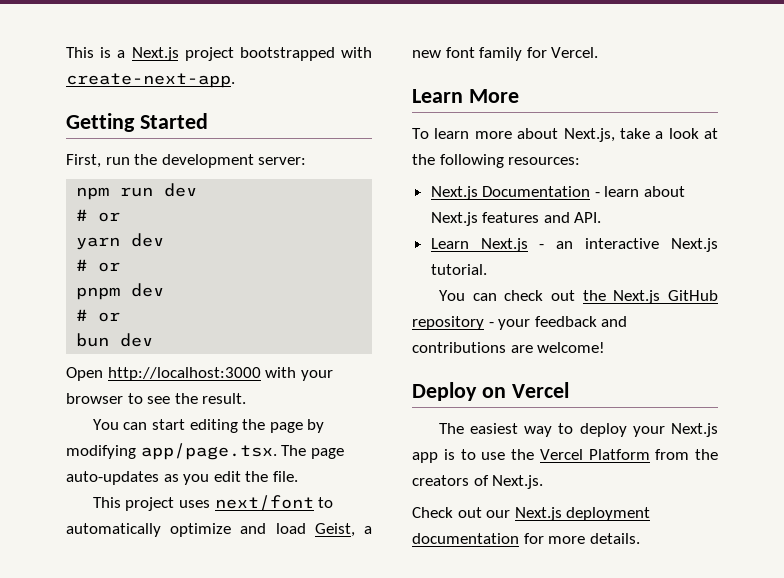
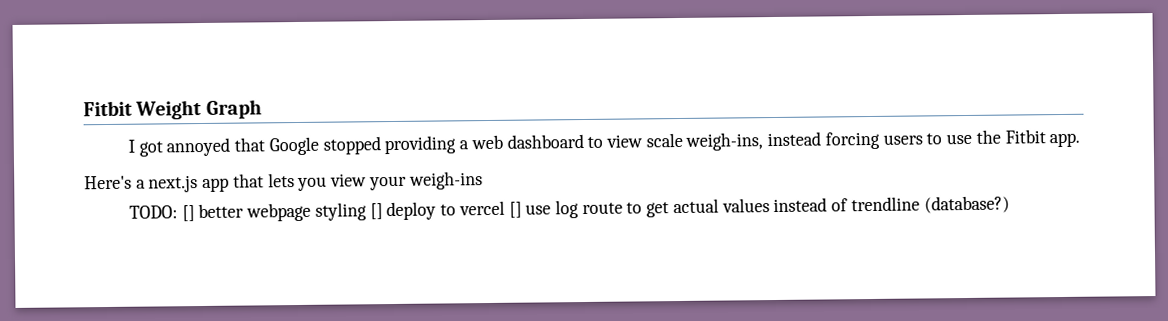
- This is a Next.js project bootstrapped with create-next-app.
- Getting Started
- First, run the development server:
- npm run dev
- # or
- yarn dev
- # or
- pnpm dev
- # or
- bun dev
- Open http://localhost:3000 with your browser to see the result.
- You can start editing the page by modifying app/page.tsx. The page auto-updates as you edit the file.
- This project uses next/font to automatically optimize and load Geist, a new font family for Vercel.
- Learn More
- To learn more about Next.js, take a look at the following resources:
- Next.js Documentation - learn about Next.js features and API.
- Learn Next.js - an interactive Next.js tutorial.
- You can check out the Next.js GitHub repository - your feedback and contributions are welcome!
- Deploy on Vercel
- The easiest way to deploy your Next.js app is to use the Vercel Platform from the creators of Next.js.
- Check out our Next.js deployment documentation for more details.
+ Fitbit Weight Graph
+ I got annoyed that Google stopped providing a web dashboard to view scale weigh-ins, instead forcing users to use the Fitbit app.
+ Here's a next.js app that lets you view your weigh-ins
+ TODO: [] better webpage styling [] deploy to vercel [] use log route to get actual values instead of trendline (database?)

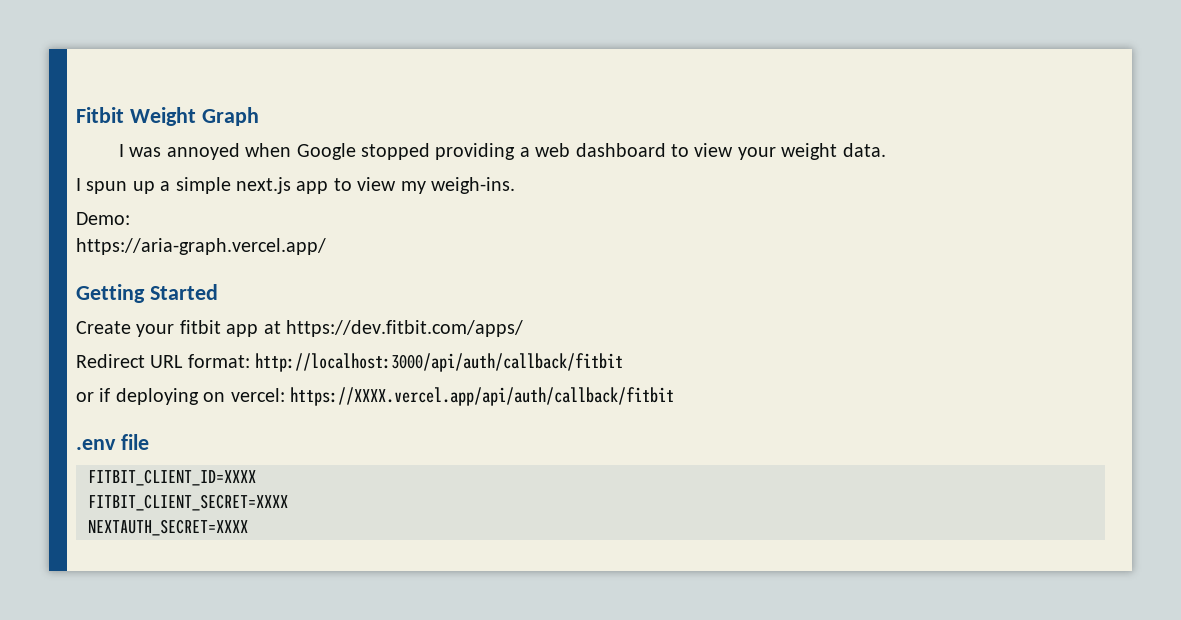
- I got annoyed that Google stopped providing a web dashboard to view scale weigh-ins, instead forcing users to use the Fitbit app.
- Here's a next.js app that lets you view your weigh-ins
- TODO: [] better webpage styling [] deploy to vercel [] use log route to get actual values instead of trendline (database?)
+ I was annoyed when Google stopped providing a web dashboard to view your weight data.
+ I spun up a simple next.js app to view my weigh-ins.
+ Demo:
+ https://aria-graph.vercel.app/
+ Getting Started
+ Create your fitbit app at https://dev.fitbit.com/apps/
+ Redirect URL format: http://localhost:3000/api/auth/callback/fitbit
+ or if deploying on vercel: https://XXXX.vercel.app/api/auth/callback/fitbit
+ .env file
+ FITBIT_CLIENT_ID=XXXX
+ FITBIT_CLIENT_SECRET=XXXX
+ NEXTAUTH_SECRET=XXXX

